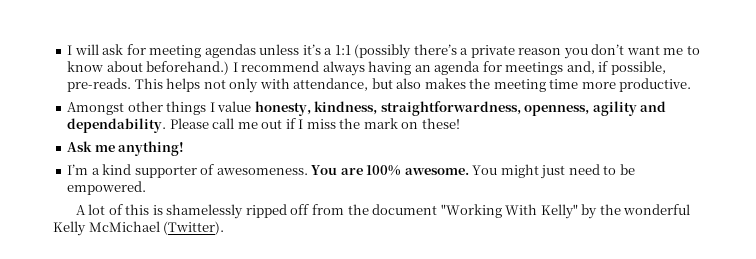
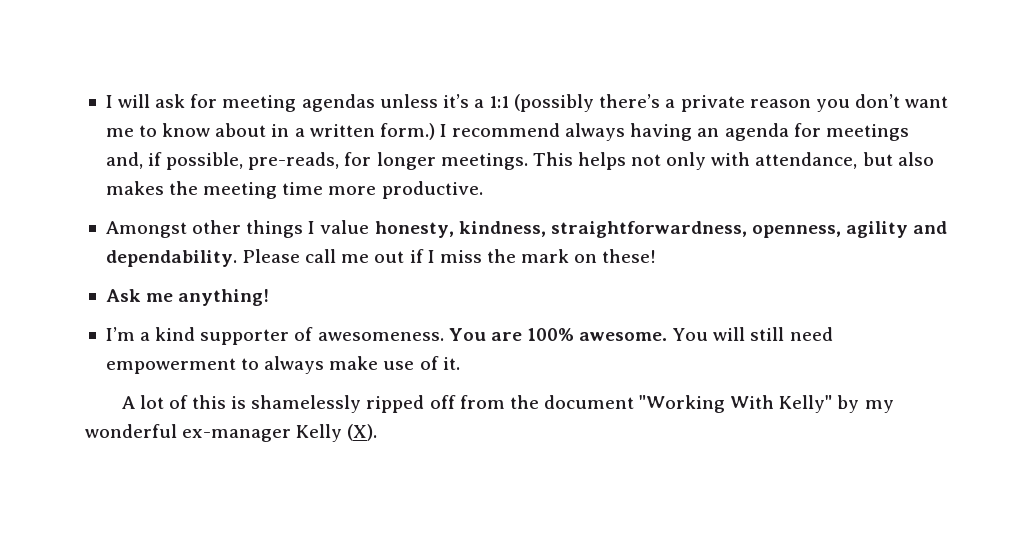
- I will ask for meeting agendas unless it’s a 1:1 (possibly there’s a private reason you don’t want me to know about beforehand.)
+ I will ask for meeting agendas unless it’s a 1:1 (possibly there’s a private reason you don’t want me to know about in a written form.)
- I recommend always having an agenda for meetings and, if possible, pre-reads.
+ I recommend always having an agenda for meetings and, if possible, pre-reads, for longer meetings.
- You might just need to be empowered.
+ You will still need empowerment to always make use of it.
- A lot of this is shamelessly ripped off from the document "Working With Kelly" by the wonderful Kelly McMichael (Twitter).
+ A lot of this is shamelessly ripped off from the document "Working With Kelly" by my wonderful ex-manager Kelly (X).

